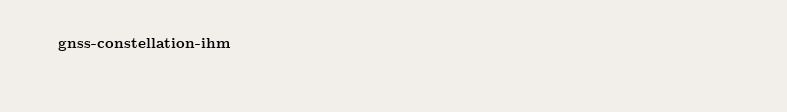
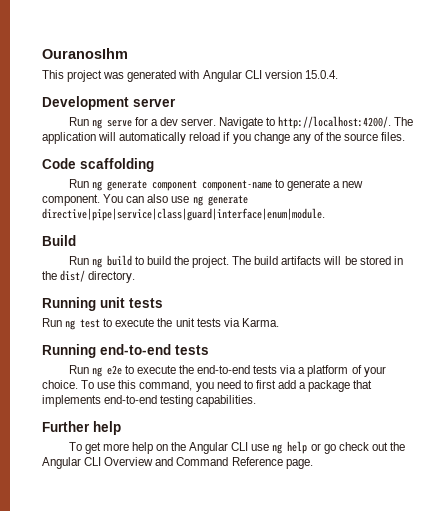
- gnss-constellation-ihm
+ OuranosIhm
+ This project was generated with Angular CLI version 15.0.4.
+ Development server
+ Run ng serve for a dev server. Navigate to http://localhost:4200/. The application will automatically reload if you change any of the source files.
+ Code scaffolding
+ Run ng generate component component-name to generate a new component. You can also use ng generate directive|pipe|service|class|guard|interface|enum|module.
+ Build
+ Run ng build to build the project. The build artifacts will be stored in the dist/ directory.
+ Running unit tests
+ Run ng test to execute the unit tests via Karma.
+ Running end-to-end tests
+ Run ng e2e to execute the end-to-end tests via a platform of your choice. To use this command, you need to first add a package that implements end-to-end testing capabilities.
+ Further help
+ To get more help on the Angular CLI use ng help or go check out the Angular CLI Overview and Command Reference page.

